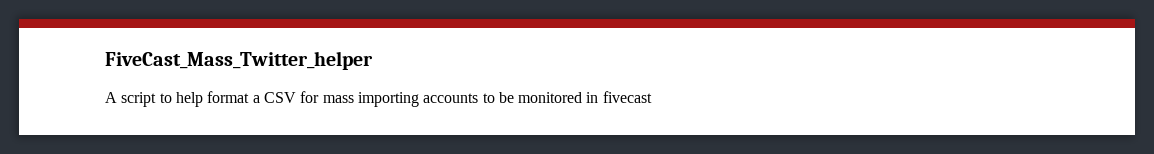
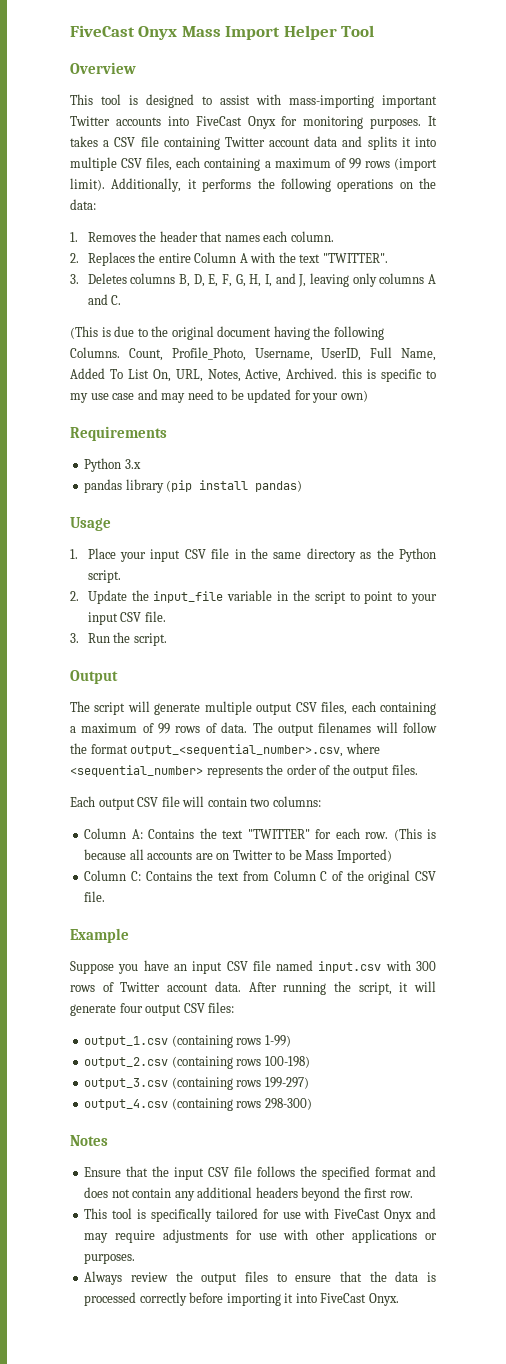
- FiveCast_Mass_Twitter_helper
- A script to help format a CSV for mass importing accounts to be monitored in fivecast
+ FiveCast Onyx Mass Import Helper Tool
+ Overview
+ This tool is designed to assist with mass-importing important Twitter accounts into FiveCast Onyx for monitoring purposes. It takes a CSV file containing Twitter account data and splits it into multiple CSV files, each containing a maximum of 99 rows (import limit). Additionally, it performs the following operations on the data:
+ 1. Removes the header that names each column.
+ 2. Replaces the entire Column A with the text "TWITTER".
+ 3. Deletes columns B, D, E, F, G, H, I, and J, leaving only columns A and C.
+ (This is due to the original document having the following Columns. Count, Profile_Photo, Username, UserID, Full Name, Added To List On, URL, Notes, Active, Archived. this is specific to my use case and may need to be updated for your own)
+ Requirements
+ Python 3.x
+ pandas library (pip install pandas)
+ Usage
+ 1. Place your input CSV file in the same directory as the Python script.
+ 2. Update the input_file variable in the script to point to your input CSV file.
+ 3. Run the script.
+ Output
+ The script will generate multiple output CSV files, each containing a maximum of 99 rows of data. The output filenames will follow the format output_<sequential_number>.csv, where <sequential_number> represents the order of the output files.
+ Each output CSV file will contain two columns:
+ Column A: Contains the text "TWITTER" for each row. (This is because all accounts are on Twitter to be Mass Imported)
+ Column C: Contains the text from Column C of the original CSV file.
+ Example
+ Suppose you have an input CSV file named input.csv with 300 rows of Twitter account data. After running the script, it will generate four output CSV files:
+ output_1.csv (containing rows 1-99)
+ output_2.csv (containing rows 100-198)
+ output_3.csv (containing rows 199-297)
+ output_4.csv (containing rows 298-300)
+ Notes
+ Ensure that the input CSV file follows the specified format and does not contain any additional headers beyond the first row.
+ This tool is specifically tailored for use with FiveCast Onyx and may require adjustments for use with other applications or purposes.
+ Always review the output files to ensure that the data is processed correctly before importing it into FiveCast Onyx.

